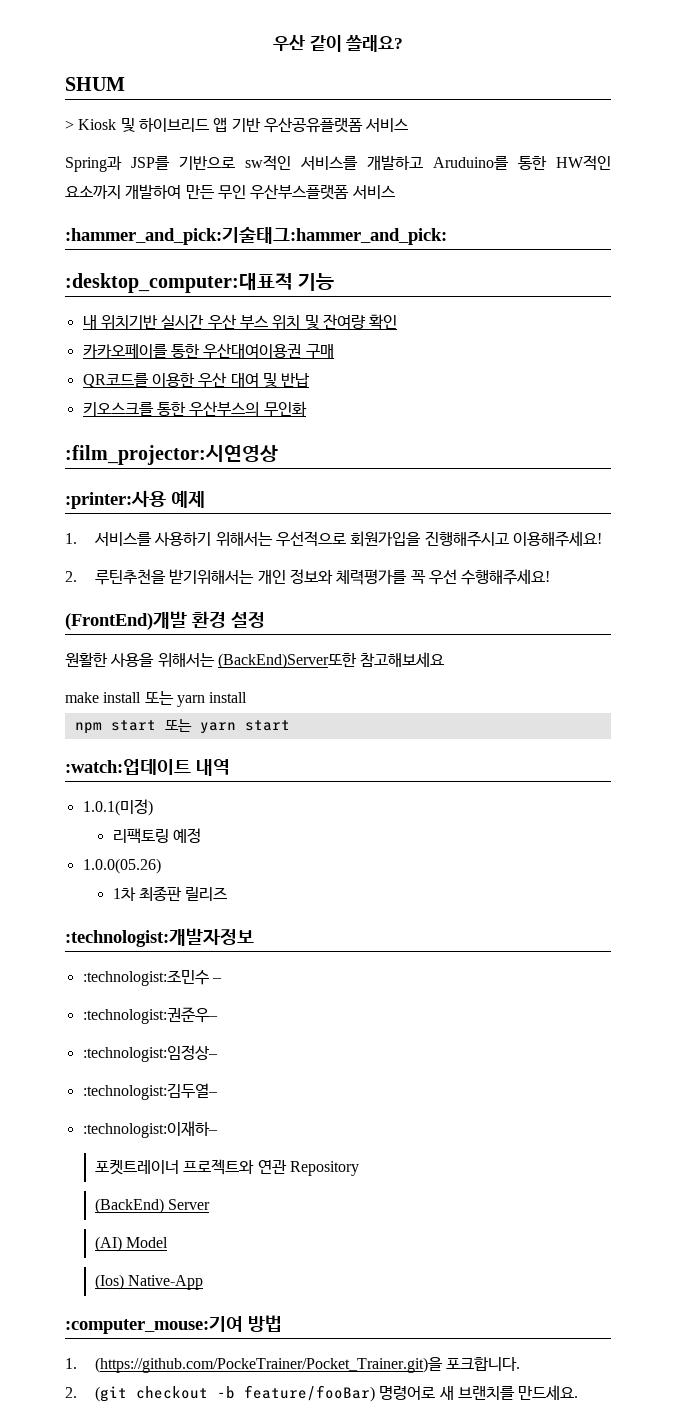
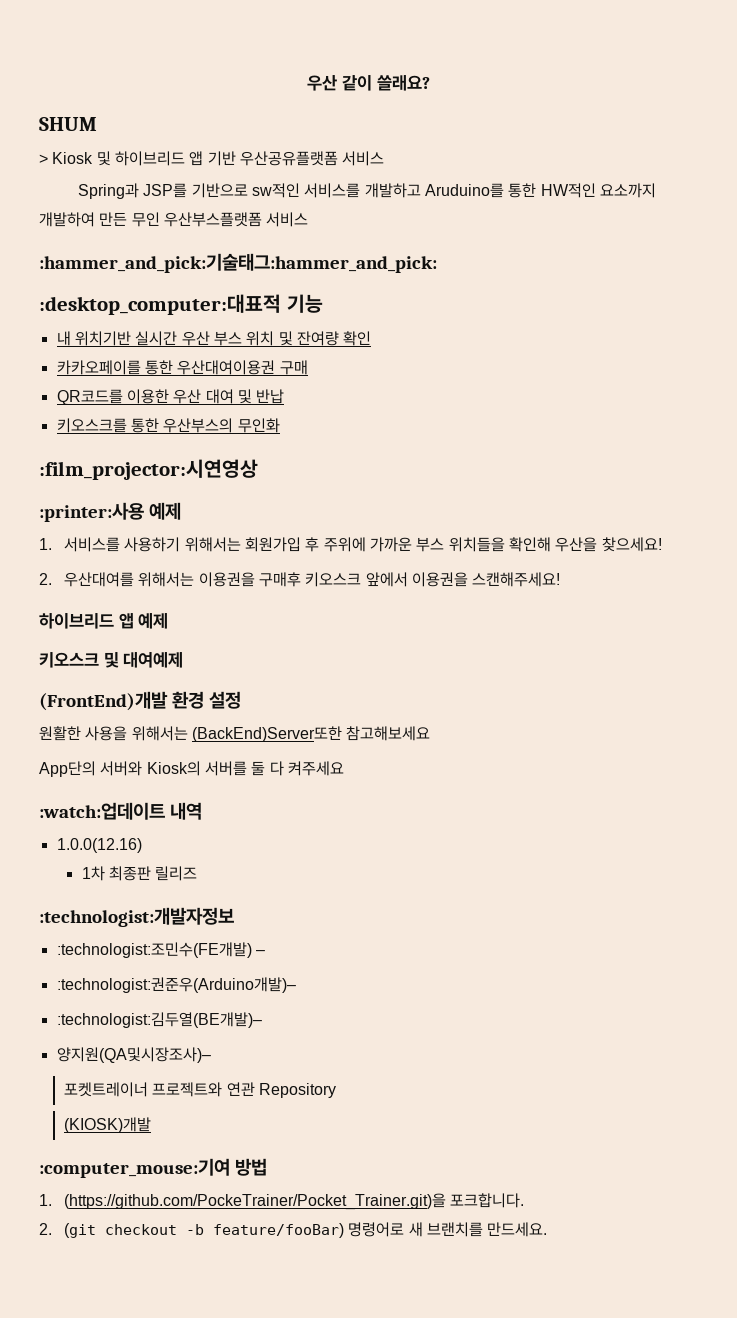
- 1. 서비스를 사용하기 위해서는 우선적으로 회원가입을 진행해주시고 이용해주세요!
- 2. 루틴추천을 받기위해서는 개인 정보와 체력평가를 꼭 우선 수행해주세요!
+ 1. 서비스를 사용하기 위해서는 회원가입 후 주위에 가까운 부스 위치들을 확인해 우산을 찾으세요!
+ 2. 우산대여를 위해서는 이용권을 구매후 키오스크 앞에서 이용권을 스캔해주세요!
+ 하이브리드 앱 예제
+ 키오스크 및 대여예제
- make install 또는 yarn install
- npm start 또는 yarn start
+ App단의 서버와 Kiosk의 서버를 둘 다 켜주세요
  :watch:업데이트 내역
- 1.0.1(미정)
- 리팩토링 예정
- 1.0.0(05.26)
+ 1.0.0(12.16)
- :technologist:조민수 –
+ :technologist:조민수(FE개발) –
- :technologist:권준우–
- :technologist:임정상–
- :technologist:김두열–
- :technologist:이재하–
+ :technologist:권준우(Arduino개발)–
+ :technologist:김두열(BE개발)–
+ 양지원(QA및시장조사)–
- (BackEnd) Server
- (AI) Model
- (Ios) Native-App
+ (KIOSK)개발

